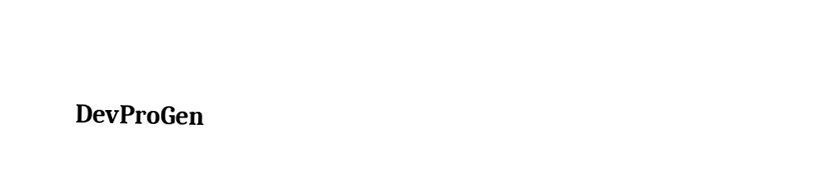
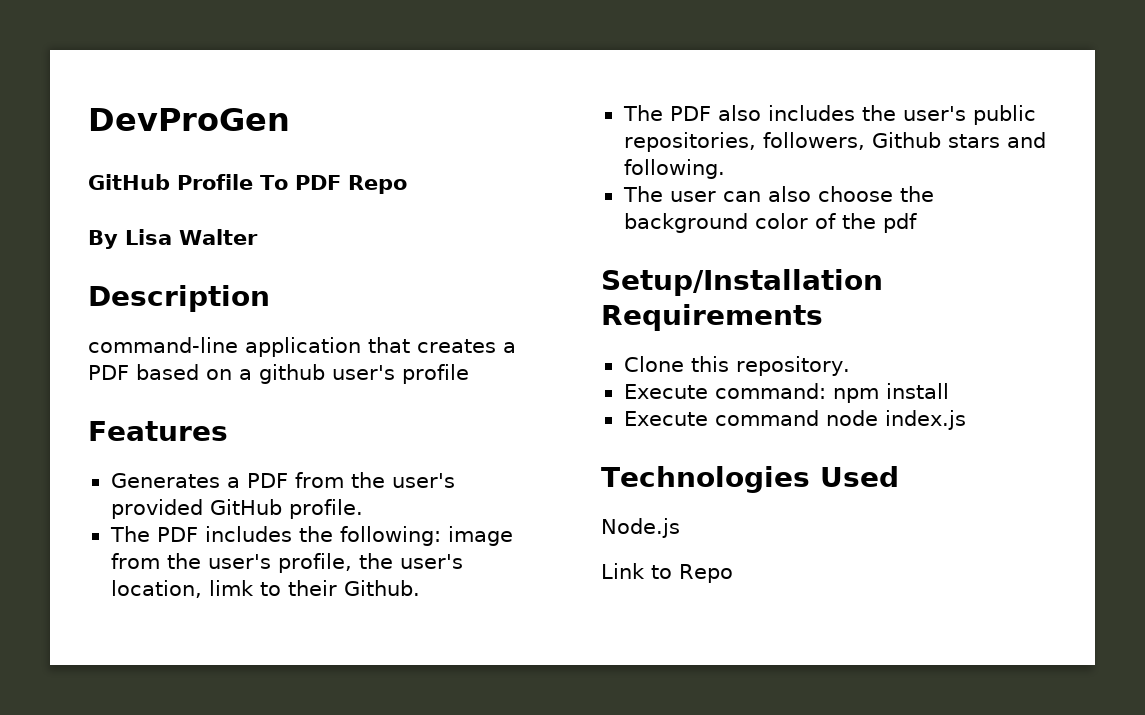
+ GitHub Profile To PDF Repo
+ By Lisa Walter
+ Description
+ command-line application that creates a PDF based on a github user's profile
+ Features
+ Generates a PDF from the user's provided GitHub profile.
+ The PDF includes the following: image from the user's profile, the user's location, limk to their Github.
+ The PDF also includes the user's public repositories, followers, Github stars and following.
+ The user can also choose the background color of the pdf
+ Setup/Installation Requirements
+ Clone this repository.
+ Execute command: npm install
+ Execute command node index.js
+ Technologies Used
+ Node.js
+ Link to Repo

